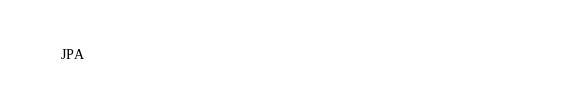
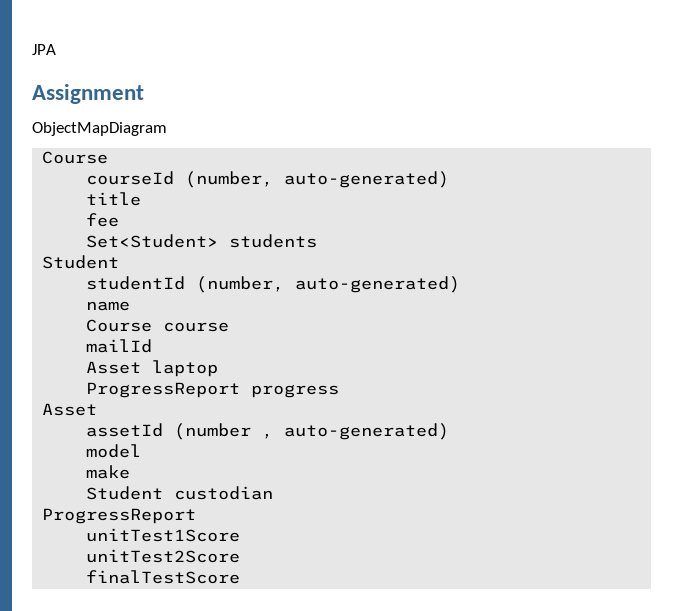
+ Assignment
+ ObjectMapDiagram
+ Course
+ courseId (number, auto-generated)
+ title
+ fee
+ Set<Student> students
+ Student
+ studentId (number, auto-generated)
+ name
+ Course course
+ mailId
+ Asset laptop
+ ProgressReport progress
+ Asset
+ assetId (number , auto-generated)
+ model
+ make
+ Student custodian
+ ProgressReport
+ unitTest1Score
+ unitTest2Score
+ finalTestScore

